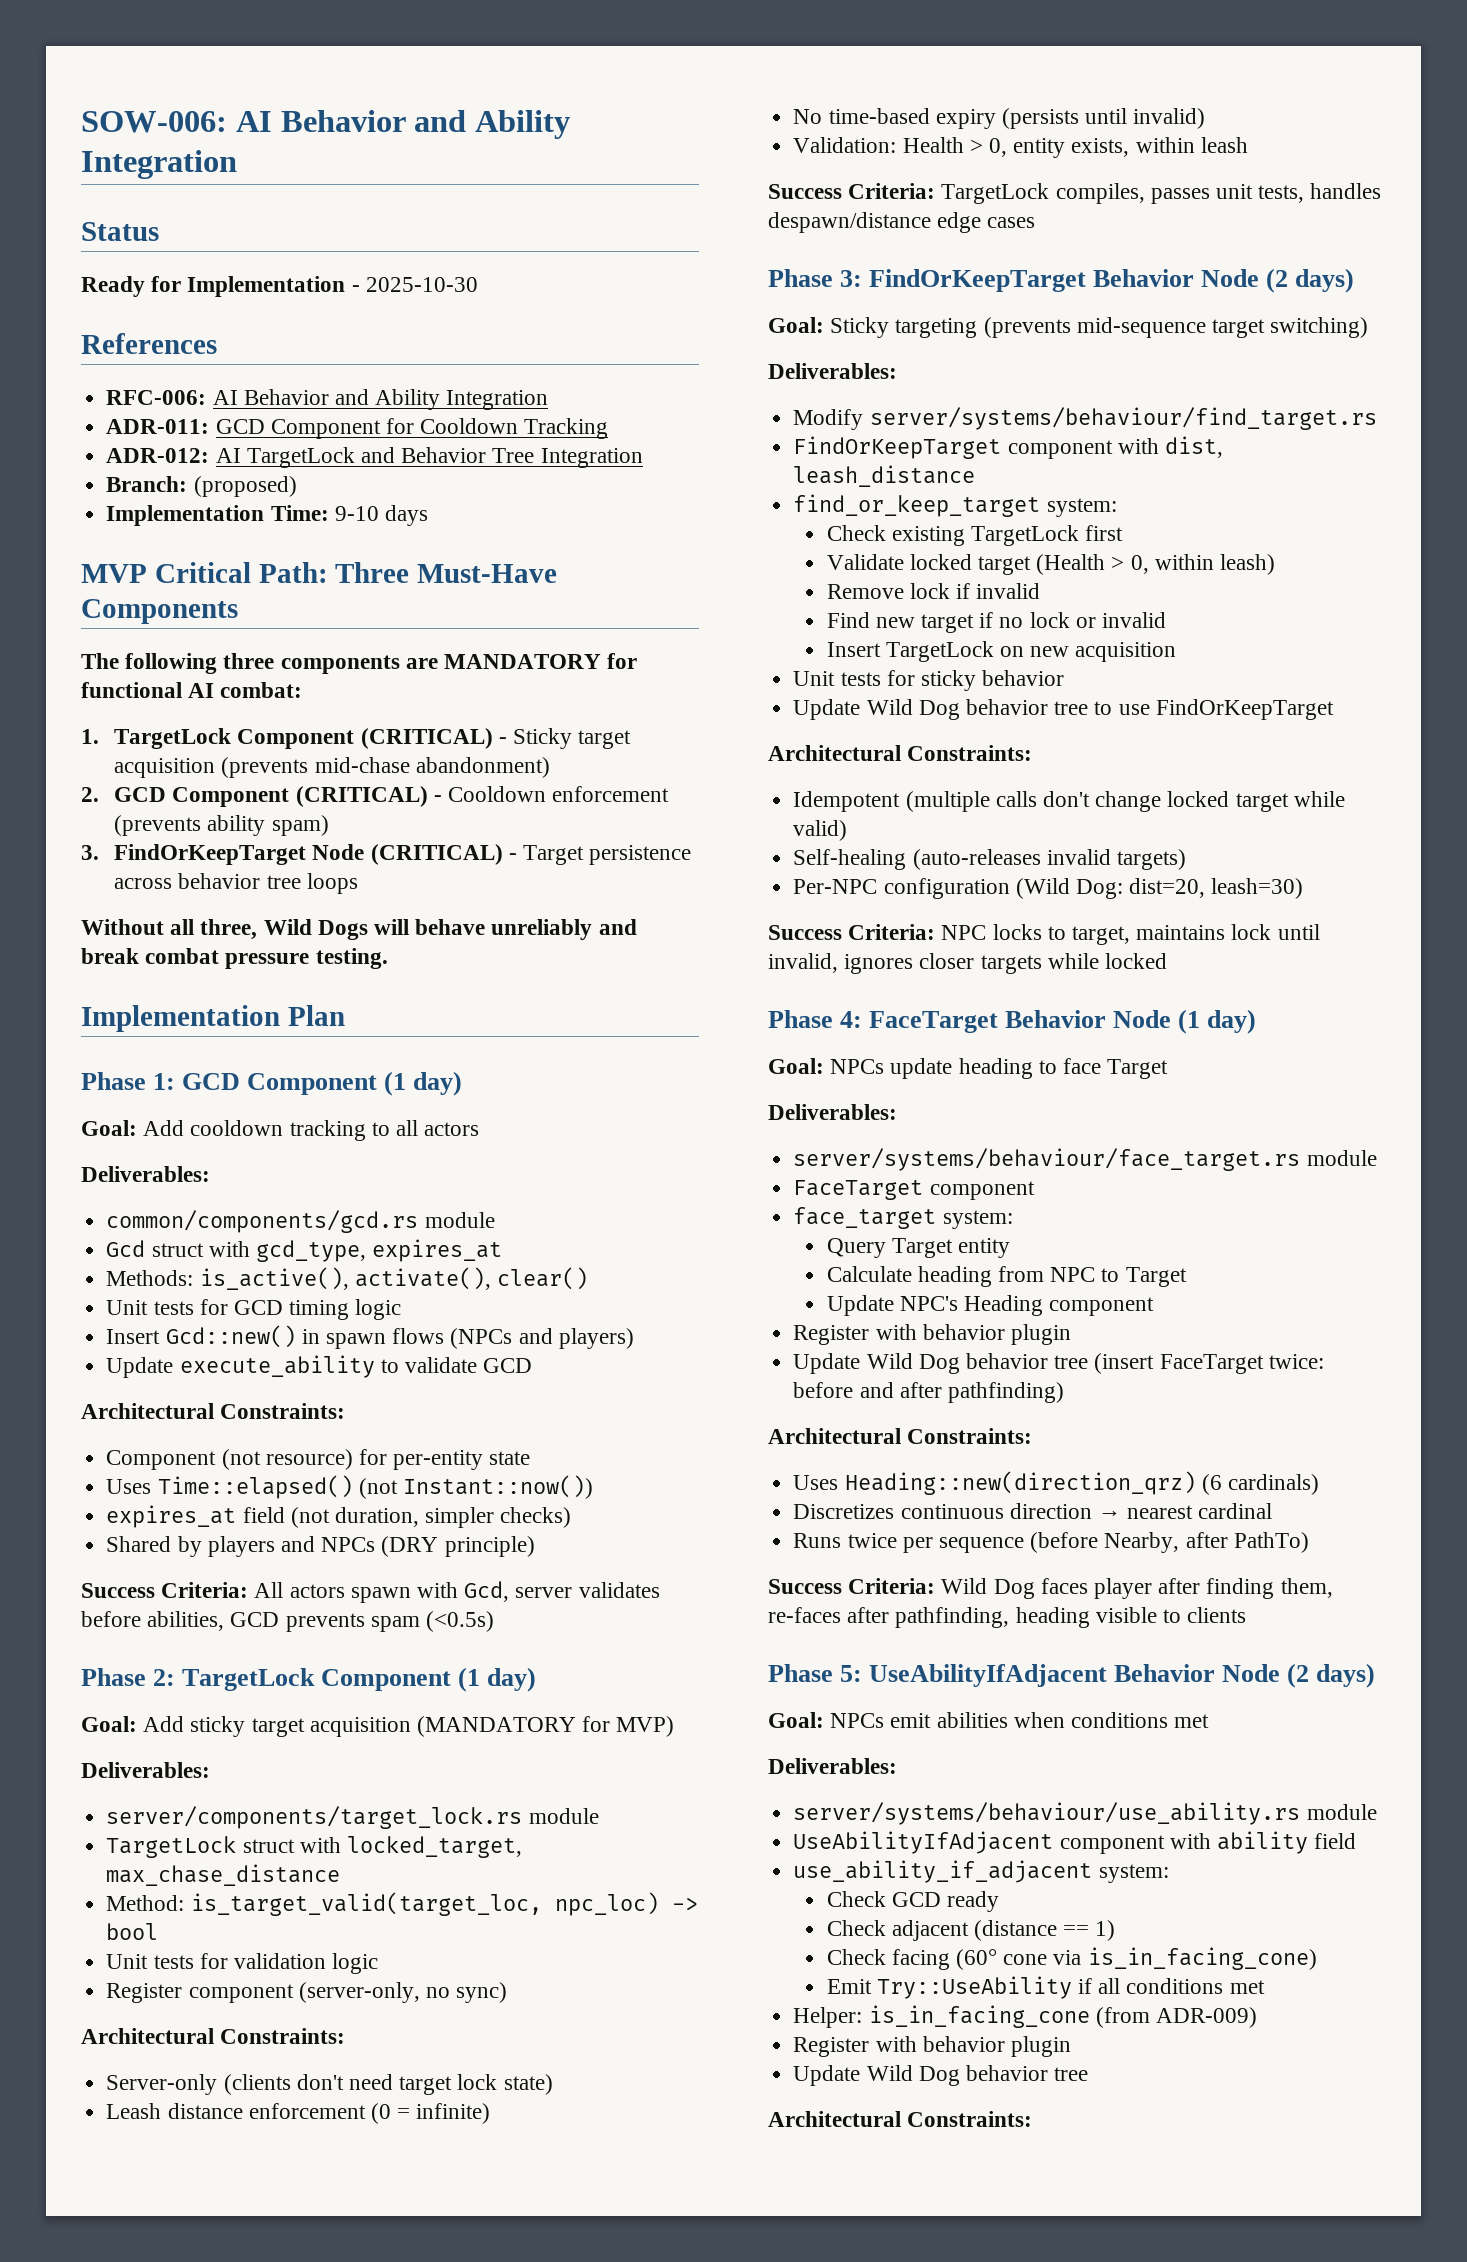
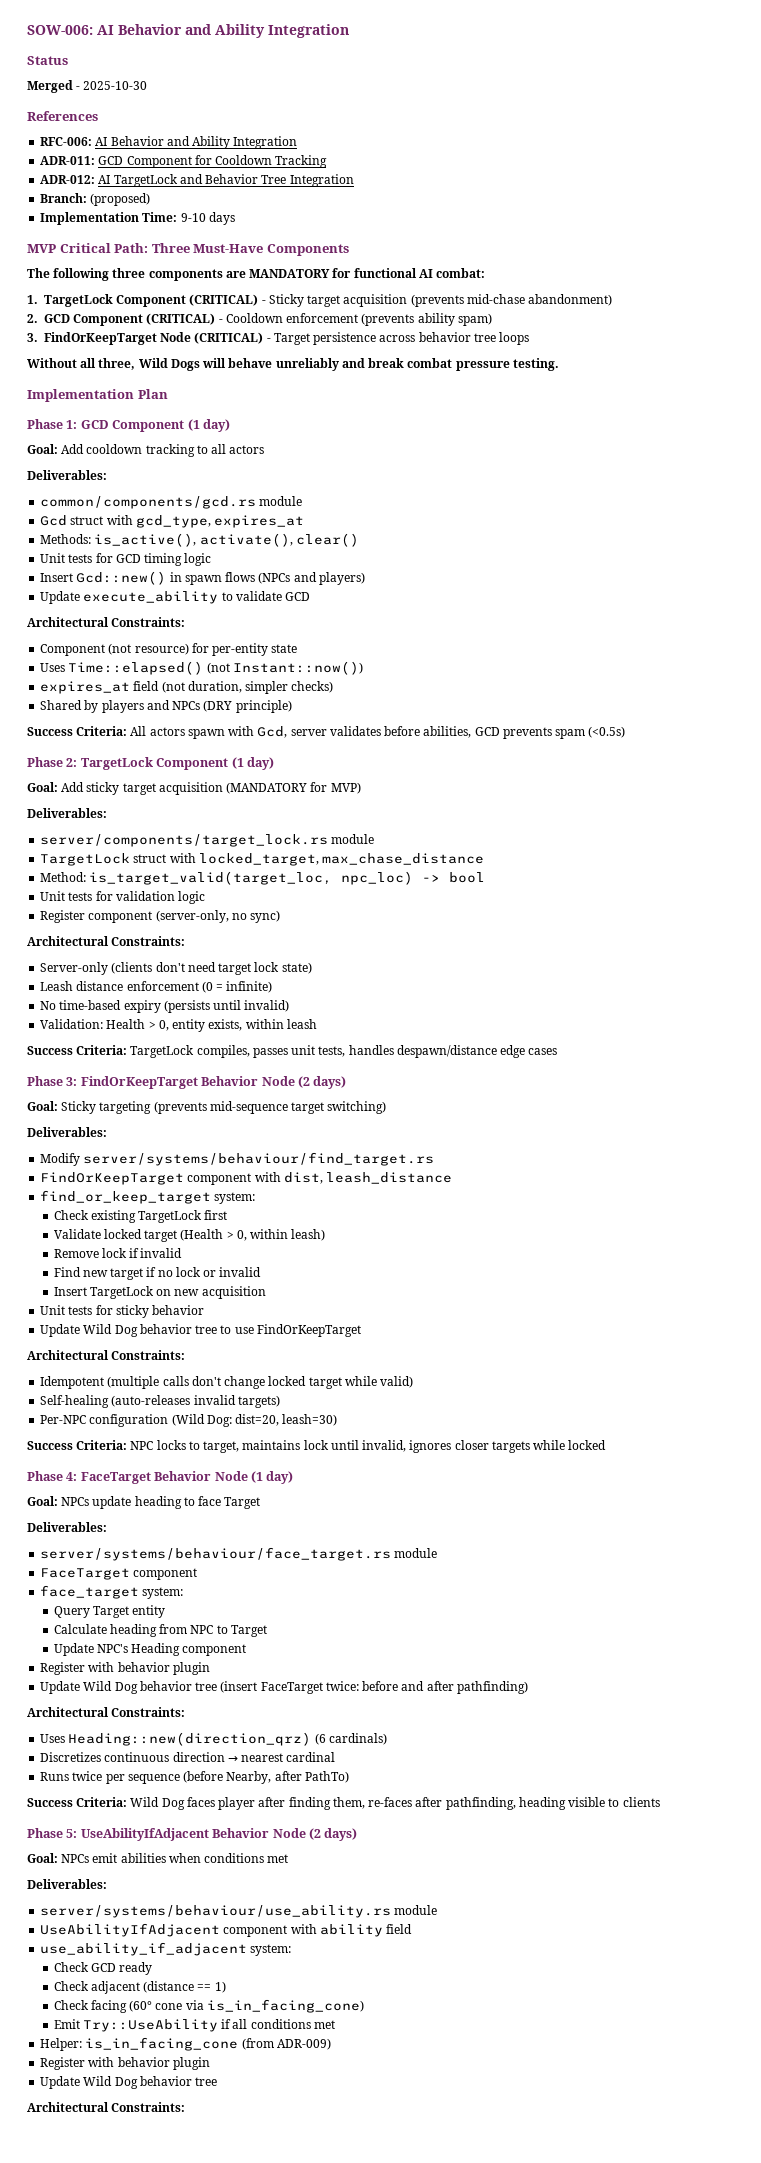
- Ready for Implementation - 2025-10-30
+ Merged - 2025-10-30

